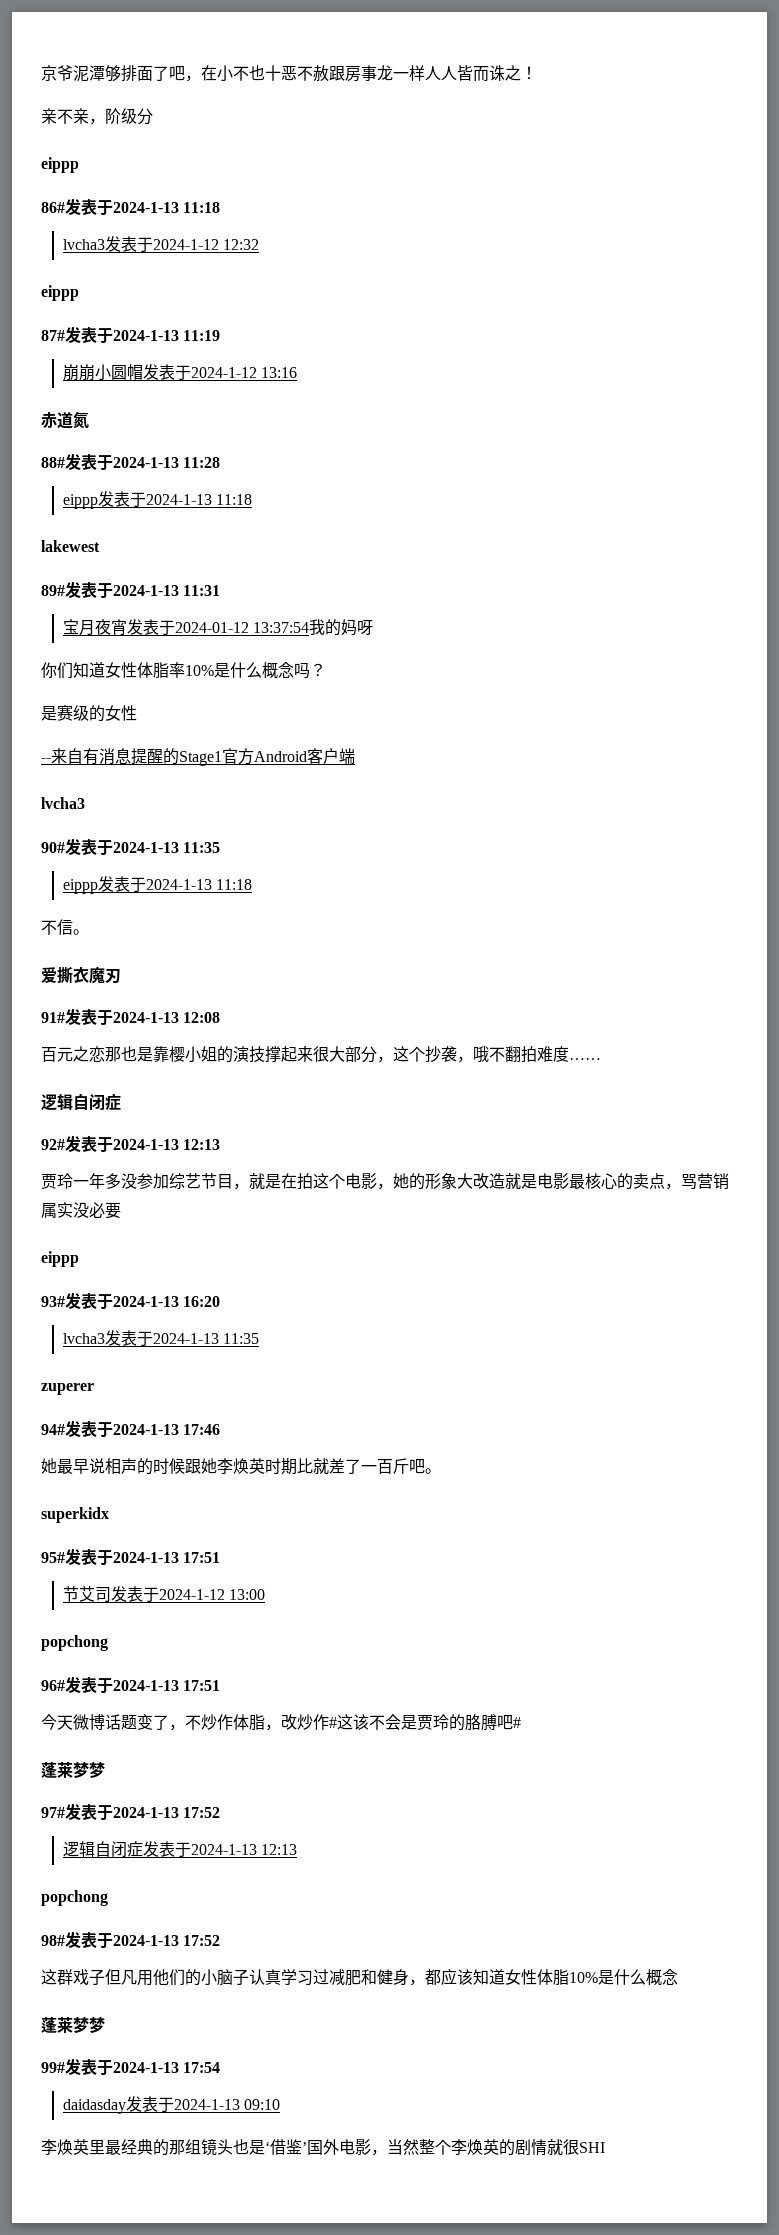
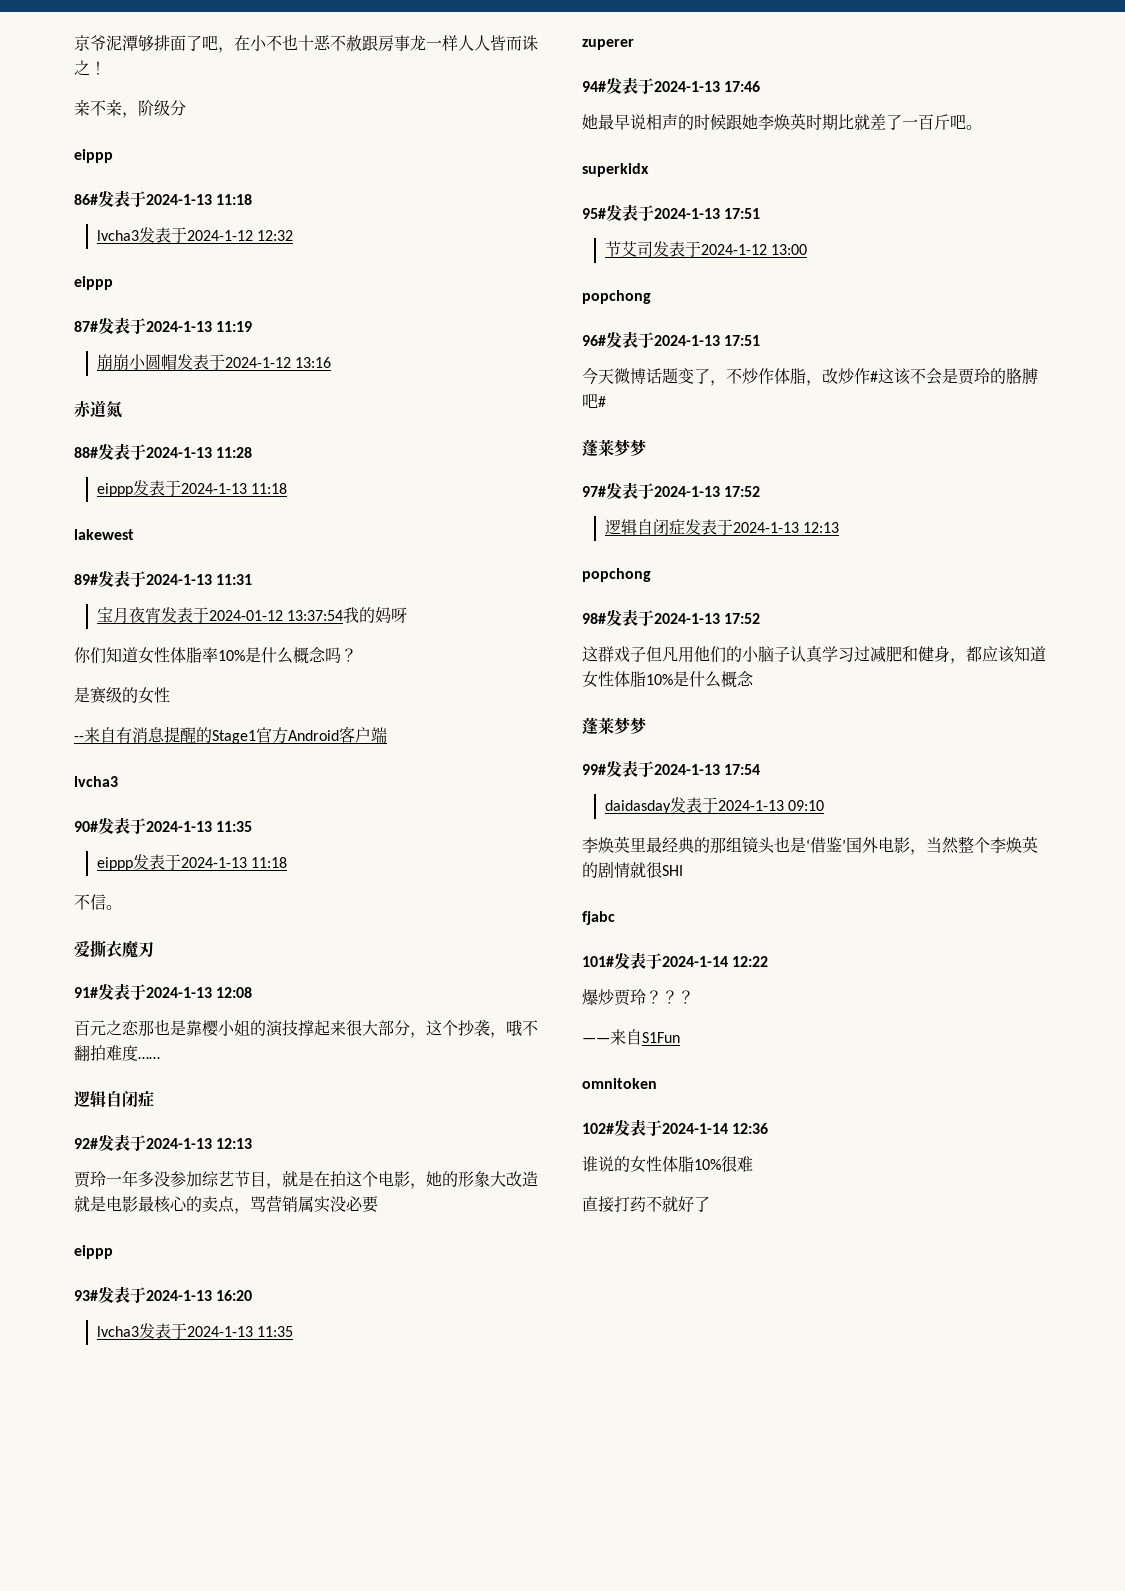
+ fjabc
+ 101#发表于2024-1-14 12:22
+ 爆炒贾玲？？？
+ ——来自S1Fun
+ omnitoken
+ 102#发表于2024-1-14 12:36
+ 谁说的女性体脂10%很难
+ 直接打药不就好了

